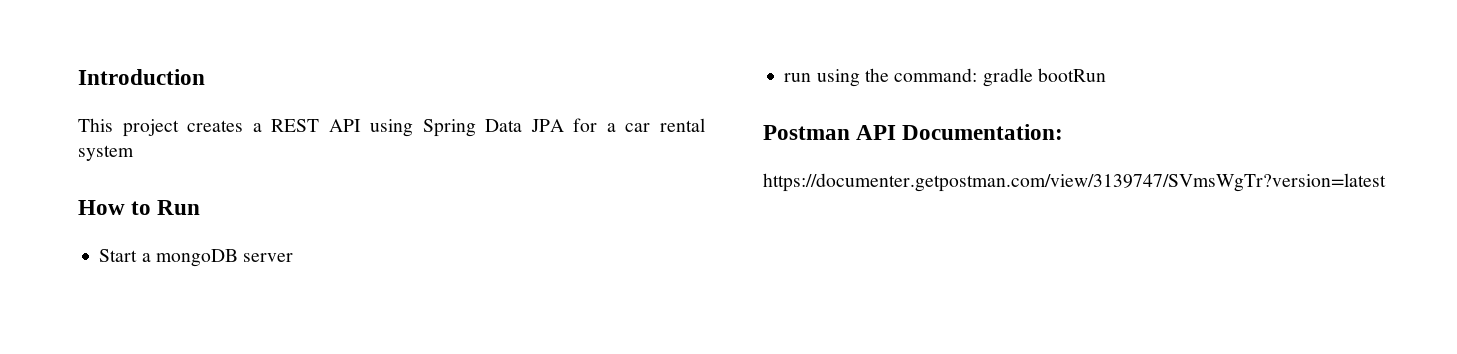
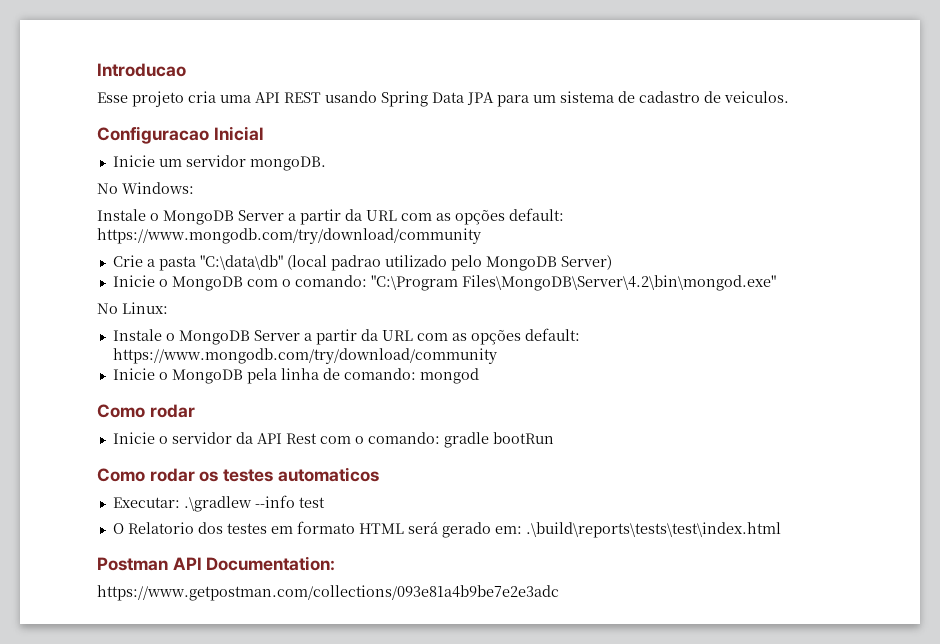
- Introduction
- This project creates a REST API using Spring Data JPA for a car rental system
- How to Run
- Start a mongoDB server
- run using the command: gradle bootRun
+ Introducao
+ Esse projeto cria uma API REST usando Spring Data JPA para um sistema de cadastro de veiculos.
+ Configuracao Inicial
+ Inicie um servidor mongoDB.
+ No Windows:
+ Instale o MongoDB Server a partir da URL com as opções default: https://www.mongodb.com/try/download/community
+ Crie a pasta "C:\data\db" (local padrao utilizado pelo MongoDB Server)
+ Inicie o MongoDB com o comando: "C:\Program Files\MongoDB\Server\4.2\bin\mongod.exe"
+ No Linux:
+ Instale o MongoDB Server a partir da URL com as opções default: https://www.mongodb.com/try/download/community
+ Inicie o MongoDB pela linha de comando: mongod
+ Como rodar
+ Inicie o servidor da API Rest com o comando: gradle bootRun
+ Como rodar os testes automaticos
+ Executar: .\gradlew --info test
+ O Relatorio dos testes em formato HTML será gerado em: .\build\reports\tests\test\index.html
- https://documenter.getpostman.com/view/3139747/SVmsWgTr?version=latest
+ https://www.getpostman.com/collections/093e81a4b9be7e2e3adc

